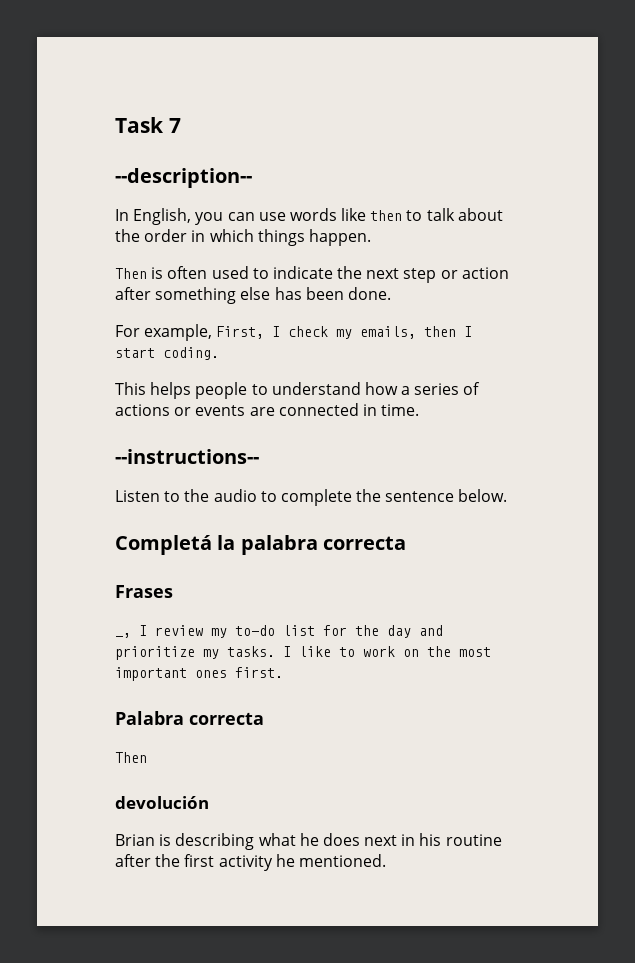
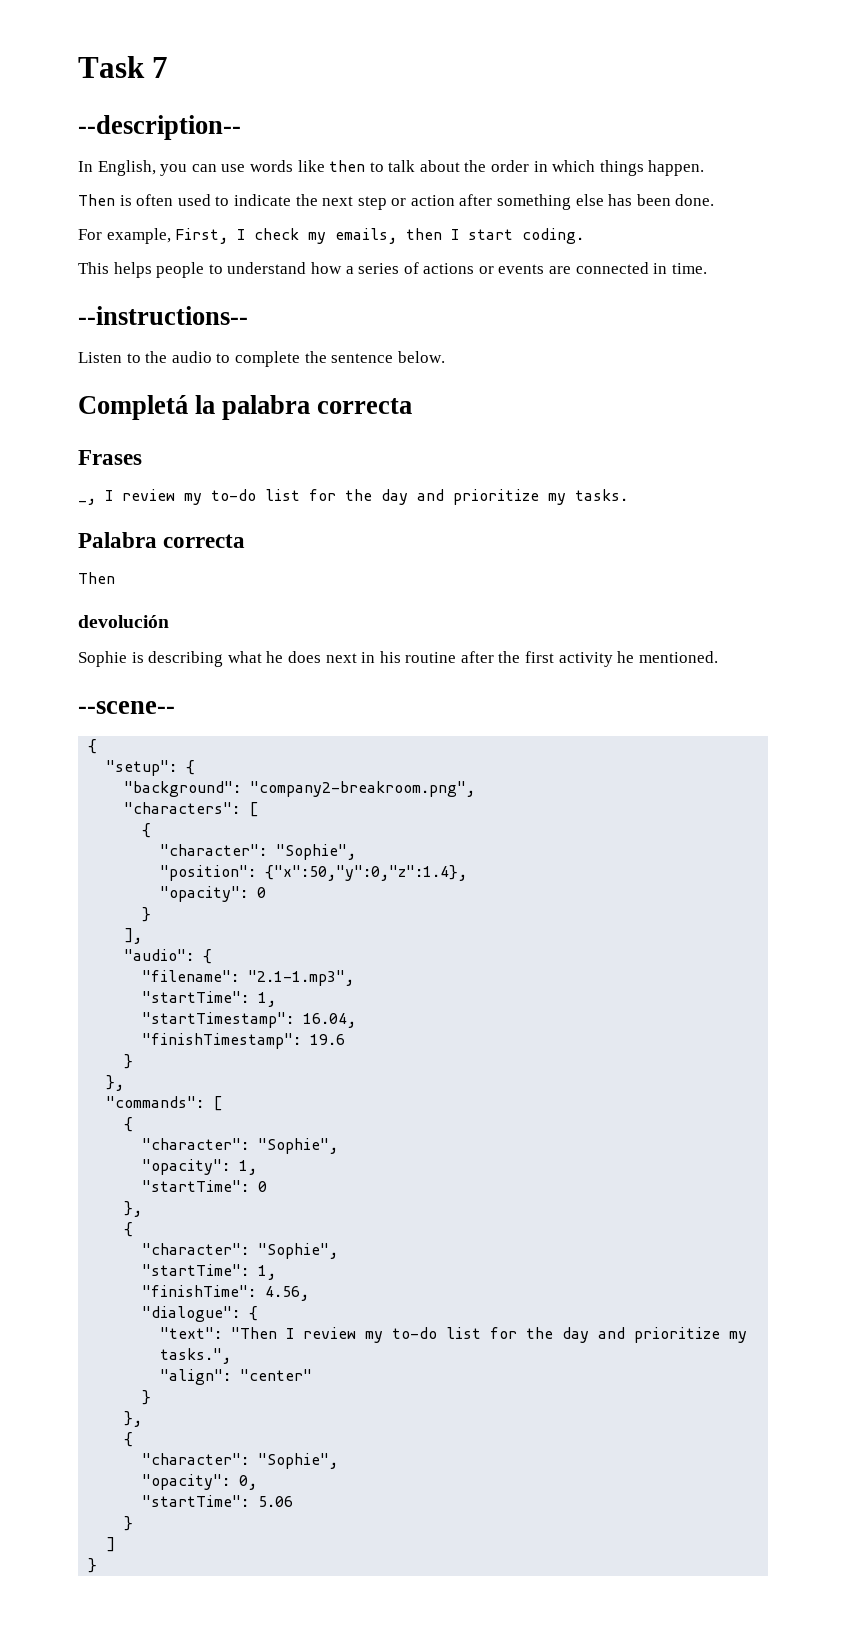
- I like to work on the most important ones first.
- Brian is describing what he does next in his routine after the first activity he mentioned.
+ Sophie is describing what he does next in his routine after the first activity he mentioned.
+ --scene--
+ {
+ "setup": {
+ "background": "company2-breakroom.png",
+ "characters": [
+ {
+ "character": "Sophie",
+ "position": {"x":50,"y":0,"z":1.4},
+ "opacity": 0
+ }
+ ],
+ "audio": {
+ "filename": "2.1-1.mp3",
+ "startTime": 1,
+ "startTimestamp": 16.04,
+ "finishTimestamp": 19.6
+ }
+ },
+ "commands": [
+ {
+ "character": "Sophie",
+ "opacity": 1,
+ "startTime": 0
+ },
+ {
+ "character": "Sophie",
+ "startTime": 1,
+ "finishTime": 4.56,
+ "dialogue": {
+ "text": "Then I review my to-do list for the day and prioritize my tasks.",
+ "align": "center"
+ }
+ },
+ {
+ "character": "Sophie",
+ "opacity": 0,
+ "startTime": 5.06
+ }
+ ]
+ }

